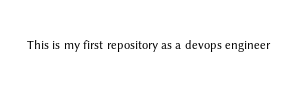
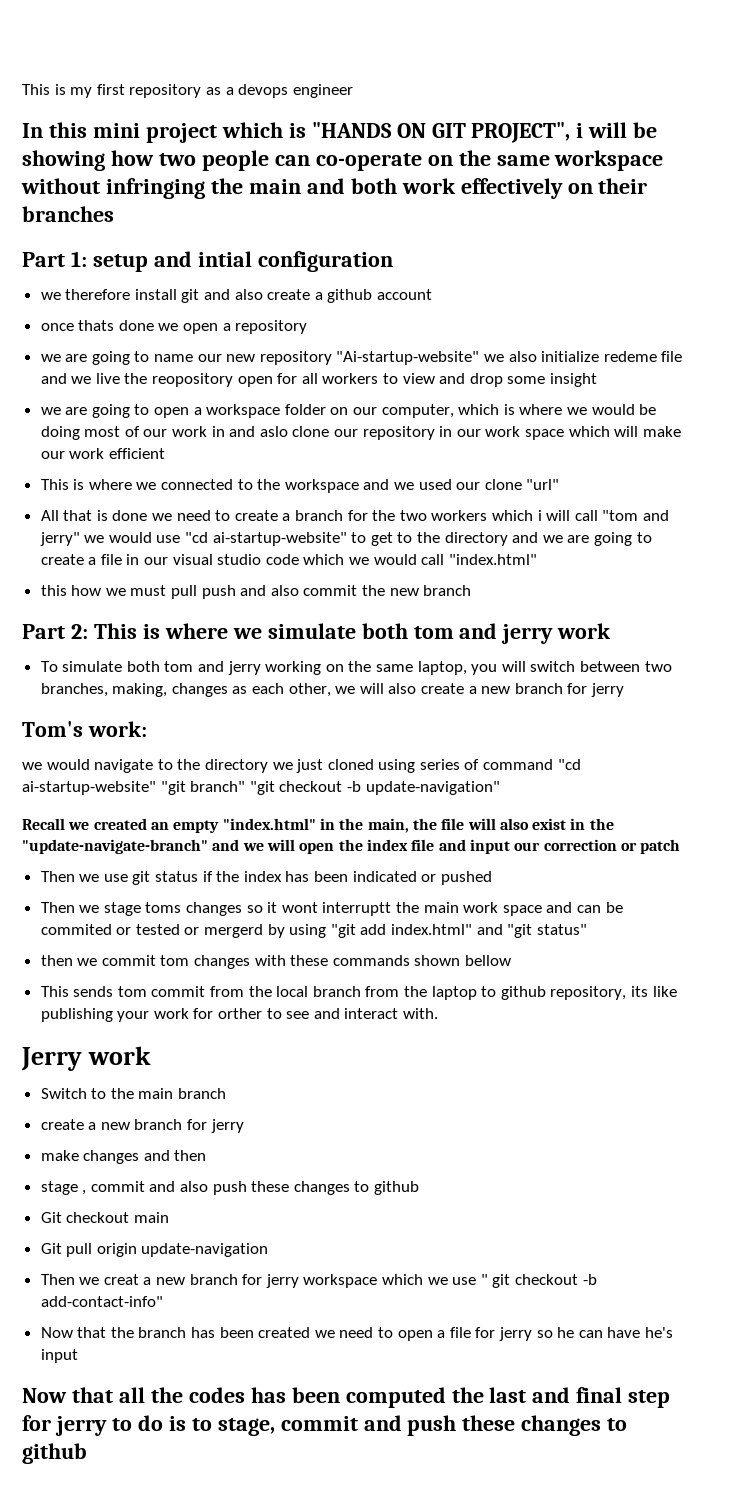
+ In this mini project which is "HANDS ON GIT PROJECT", i will be showing how two people can co-operate on the same workspace without infringing the main and both work effectively on their branches
+ Part 1: setup and intial configuration
+ we therefore install git and also create a github account
+ once thats done we open a repository
+ we are going to name our new repository "Ai-startup-website" we also initialize redeme file and we live the reopository open for all workers to view and drop some insight
+ we are going to open a workspace folder on our computer, which is where we would be doing most of our work in and aslo clone our repository in our work space which will make our work efficient
+ This is where we connected to the workspace and we used our clone "url"
+ All that is done we need to create a branch for the two workers which i will call "tom and jerry" we would use "cd ai-startup-website" to get to the directory and we are going to create a file in our visual studio code which we would call "index.html"
+ this how we must pull push and also commit the new branch
+ Part 2: This is where we simulate both tom and jerry work
+ To simulate both tom and jerry working on the same laptop, you will switch between two branches, making, changes as each other, we will also create a new branch for jerry
+ Tom's work:
+ we would navigate to the directory we just cloned using series of command "cd ai-startup-website" "git branch" "git checkout -b update-navigation"
+ Recall we created an empty "index.html" in the main, the file will also exist in the "update-navigate-branch" and we will open the index file and input our correction or patch
+ Then we use git status if the index has been indicated or pushed
+ Then we stage toms changes so it wont interruptt the main work space and can be commited or tested or mergerd by using "git add index.html" and "git status"
+ then we commit tom changes with these commands shown bellow
+ This sends tom commit from the local branch from the laptop to github repository, its like publishing your work for orther to see and interact with.
+ Jerry work
+ Switch to the main branch
+ create a new branch for jerry
+ make changes and then
+ stage , commit and also push these changes to github
+ Git checkout main
+ Git pull origin update-navigation
+ Then we creat a new branch for jerry workspace which we use " git checkout -b add-contact-info"
+ Now that the branch has been created we need to open a file for jerry so he can have he's input
+ Now that all the codes has been computed the last and final step for jerry to do is to stage, commit and push these changes to github

